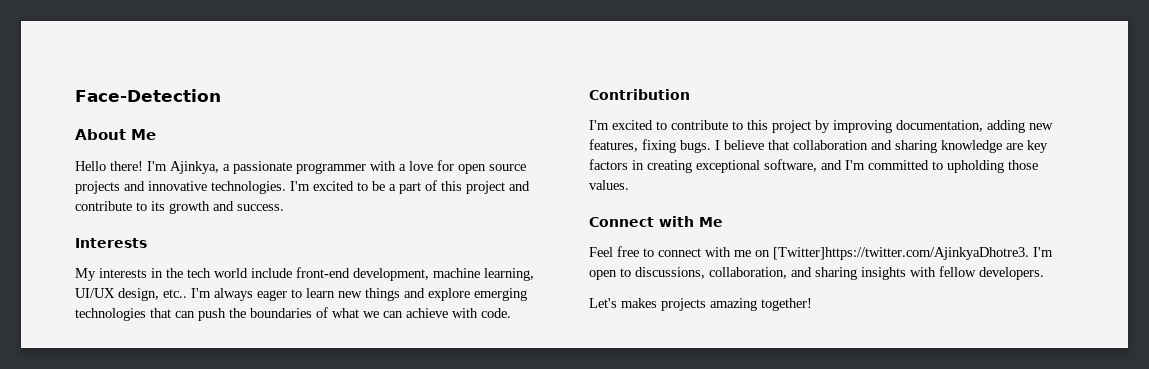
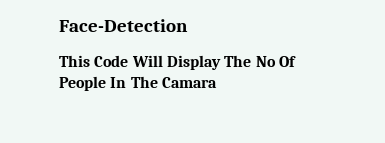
- About Me
- Hello there! I'm Ajinkya, a passionate programmer with a love for open source projects and innovative technologies. I'm excited to be a part of this project and contribute to its growth and success.
- Interests
- My interests in the tech world include front-end development, machine learning, UI/UX design, etc.. I'm always eager to learn new things and explore emerging technologies that can push the boundaries of what we can achieve with code.
- Contribution
- I'm excited to contribute to this project by improving documentation, adding new features, fixing bugs. I believe that collaboration and sharing knowledge are key factors in creating exceptional software, and I'm committed to upholding those values.
- Connect with Me
- Feel free to connect with me on [Twitter]https://twitter.com/AjinkyaDhotre3. I'm open to discussions, collaboration, and sharing insights with fellow developers.
- Let's makes projects amazing together!
+ This Code Will Display The No Of People In The Camara

